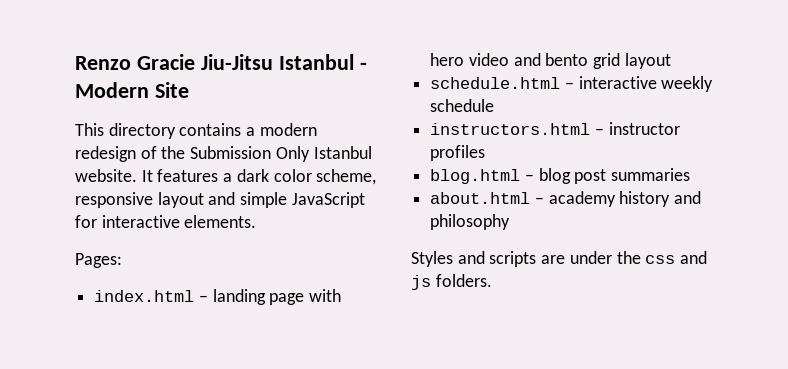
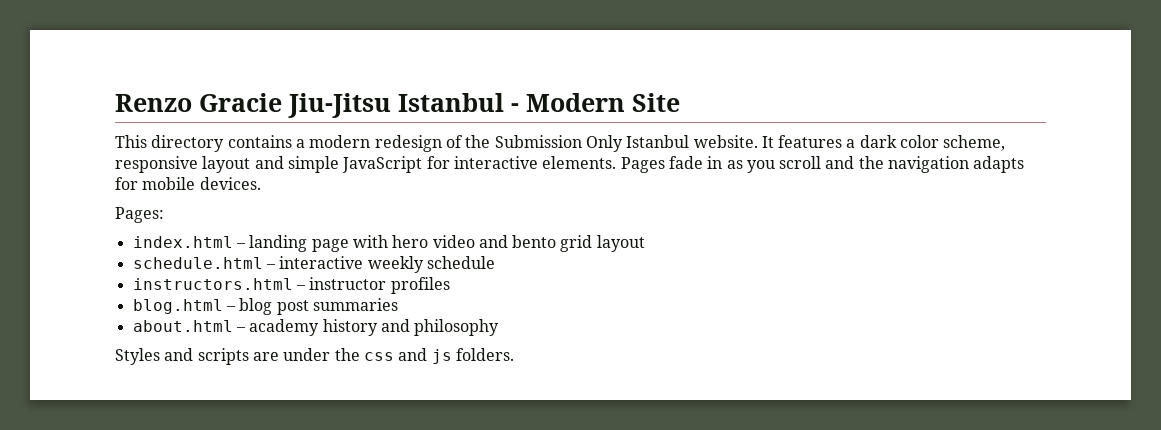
+ Pages fade in as you scroll and the navigation adapts for mobile devices.

